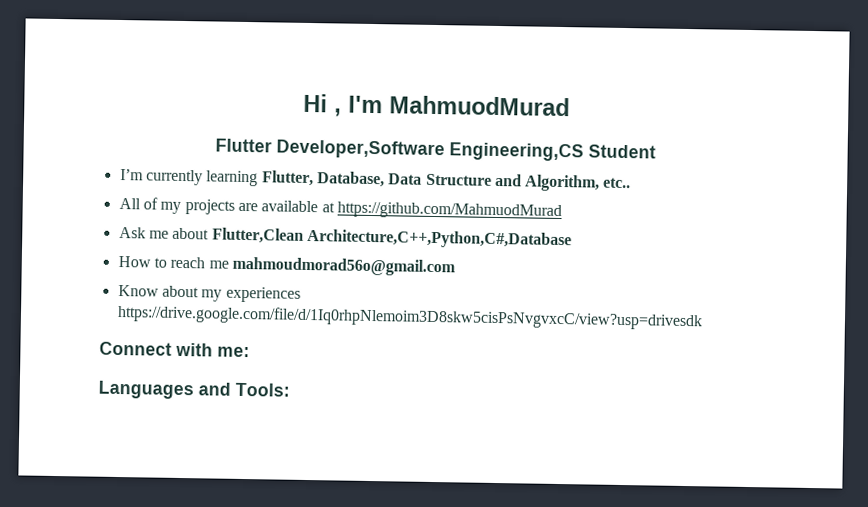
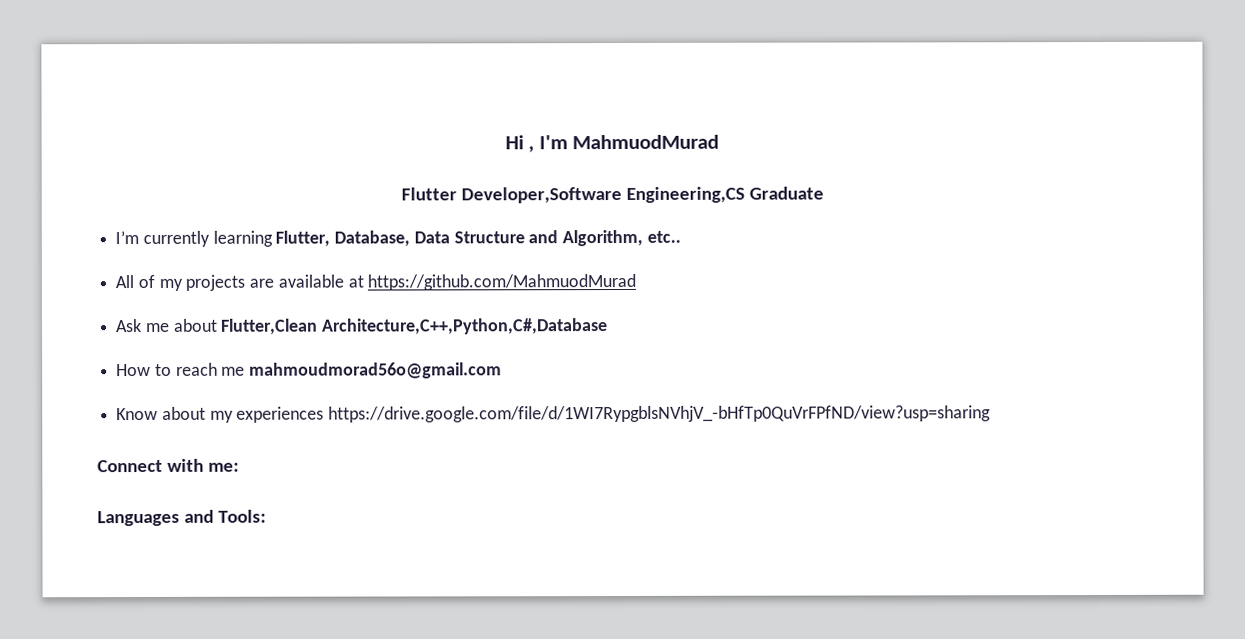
- Flutter Developer,Software Engineering,CS Student
+ Flutter Developer,Software Engineering,CS Graduate
- Know about my experiences https://drive.google.com/file/d/1Iq0rhpNlemoim3D8skw5cisPsNvgvxcC/view?usp=drivesdk
+ Know about my experiences https://drive.google.com/file/d/1WI7RypgblsNVhjV_-bHfTp0QuVrFPfND/view?usp=sharing

